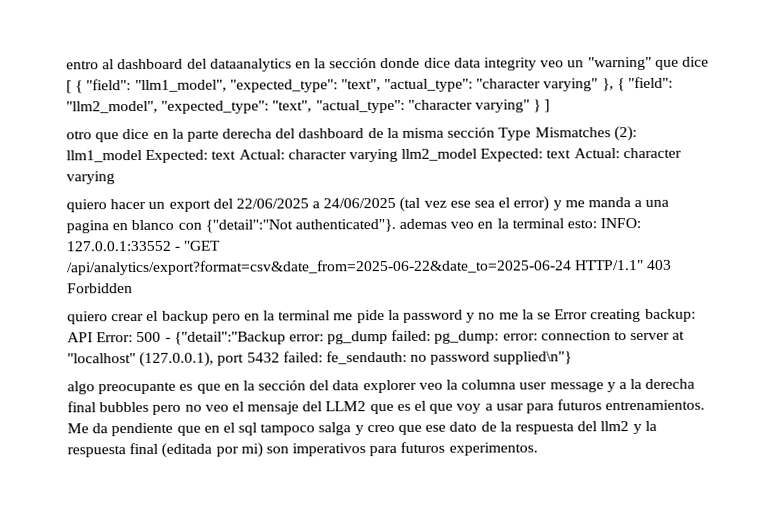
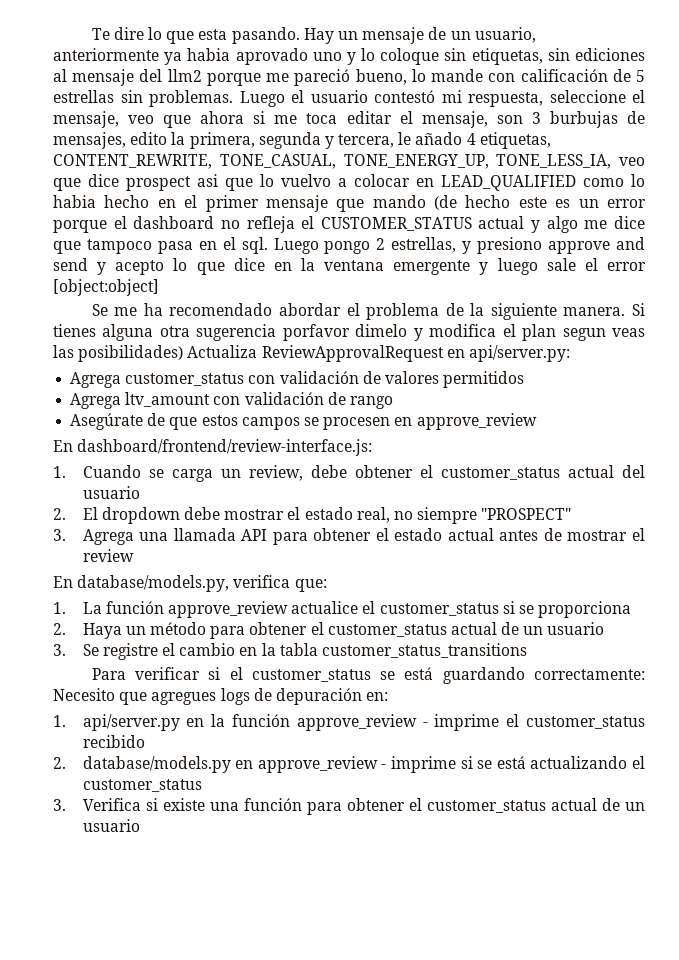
- entro al dashboard del dataanalytics en la sección donde dice data integrity veo un "warning" que dice [ { "field": "llm1_model", "expected_type": "text", "actual_type": "character varying" }, { "field": "llm2_model", "expected_type": "text", "actual_type": "character varying" } ]
- otro que dice en la parte derecha del dashboard de la misma sección Type Mismatches (2): llm1_model Expected: text Actual: character varying llm2_model Expected: text Actual: character varying
- quiero hacer un export del 22/06/2025 a 24/06/2025 (tal vez ese sea el error) y me manda a una pagina en blanco con {"detail":"Not authenticated"}. ademas veo en la terminal esto: INFO: 127.0.0.1:33552 - "GET /api/analytics/export?format=csv&date_from=2025-06-22&date_to=2025-06-24 HTTP/1.1" 403 Forbidden
- quiero crear el backup pero en la terminal me pide la password y no me la se Error creating backup: API Error: 500 - {"detail":"Backup error: pg_dump failed: pg_dump: error: connection to server at "localhost" (127.0.0.1), port 5432 failed: fe_sendauth: no password supplied\n"}
- algo preocupante es que en la sección del data explorer veo la columna user message y a la derecha final bubbles pero no veo el mensaje del LLM2 que es el que voy a usar para futuros entrenamientos. Me da pendiente que en el sql tampoco salga y creo que ese dato de la respuesta del llm2 y la respuesta final (editada por mi) son imperativos para futuros experimentos.
+ Te dire lo que esta pasando. Hay un mensaje de un usuario, anteriormente ya habia aprovado uno y lo coloque sin etiquetas, sin ediciones al mensaje del llm2 porque me pareció bueno, lo mande con calificación de 5 estrellas sin problemas. Luego el usuario contestó mi respuesta, seleccione el mensaje, veo que ahora si me toca editar el mensaje, son 3 burbujas de mensajes, edito la primera, segunda y tercera, le añado 4 etiquetas, CONTENT_REWRITE, TONE_CASUAL, TONE_ENERGY_UP, TONE_LESS_IA, veo que dice prospect asi que lo vuelvo a colocar en LEAD_QUALIFIED como lo habia hecho en el primer mensaje que mando (de hecho este es un error porque el dashboard no refleja el CUSTOMER_STATUS actual y algo me dice que tampoco pasa en el sql. Luego pongo 2 estrellas, y presiono approve and send y acepto lo que dice en la ventana emergente y luego sale el error [object:object]
+ Se me ha recomendado abordar el problema de la siguiente manera. Si tienes alguna otra sugerencia porfavor dimelo y modifica el plan segun veas las posibilidades) Actualiza ReviewApprovalRequest en api/server.py:
+ Agrega customer_status con validación de valores permitidos
+ Agrega ltv_amount con validación de rango
+ Asegúrate de que estos campos se procesen en approve_review
+ En dashboard/frontend/review-interface.js:
+ 1. Cuando se carga un review, debe obtener el customer_status actual del usuario
+ 2. El dropdown debe mostrar el estado real, no siempre "PROSPECT"
+ 3. Agrega una llamada API para obtener el estado actual antes de mostrar el review
+ En database/models.py, verifica que:
+ 1. La función approve_review actualice el customer_status si se proporciona
+ 2. Haya un método para obtener el customer_status actual de un usuario
+ 3. Se registre el cambio en la tabla customer_status_transitions
+ Para verificar si el customer_status se está guardando correctamente: Necesito que agregues logs de depuración en:
+ 1. api/server.py en la función approve_review - imprime el customer_status recibido
+ 2. database/models.py en approve_review - imprime si se está actualizando el customer_status
+ 3. Verifica si existe una función para obtener el customer_status actual de un usuario

